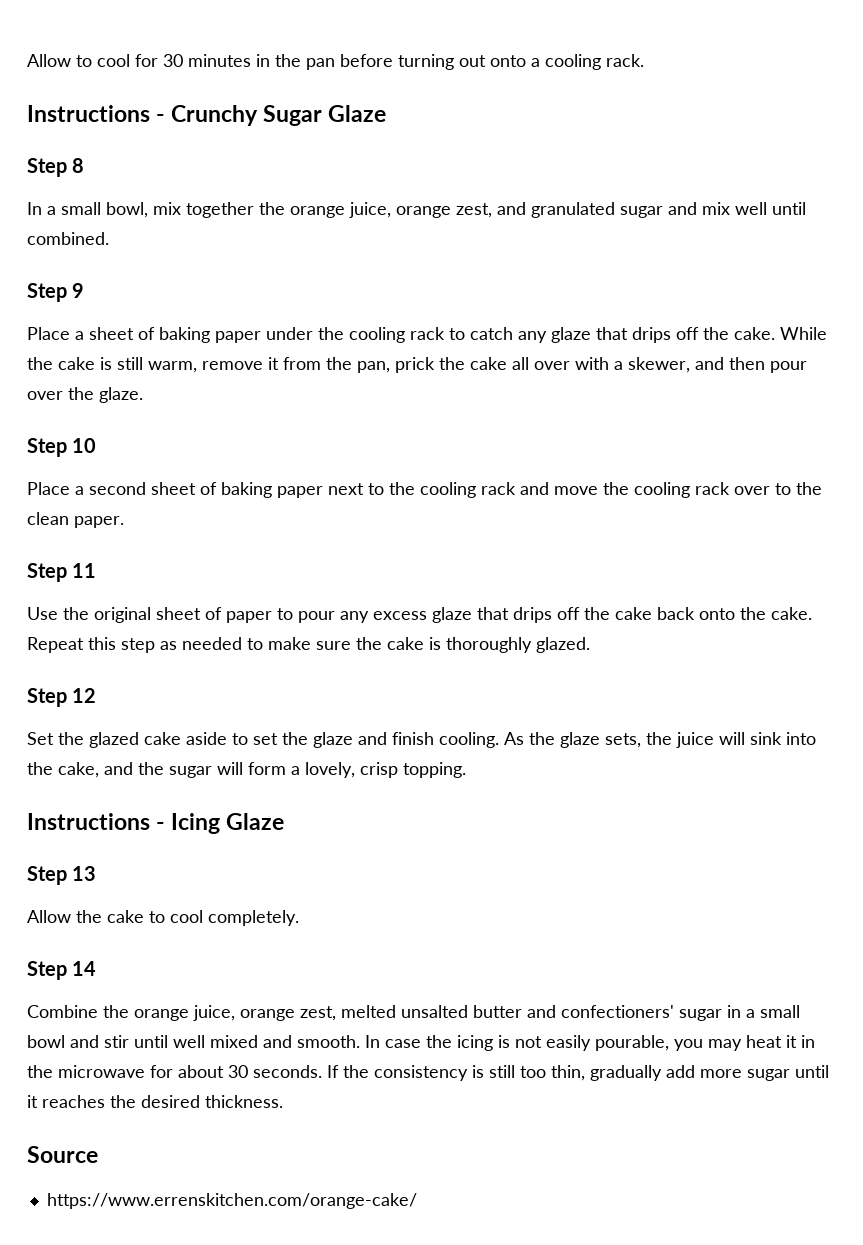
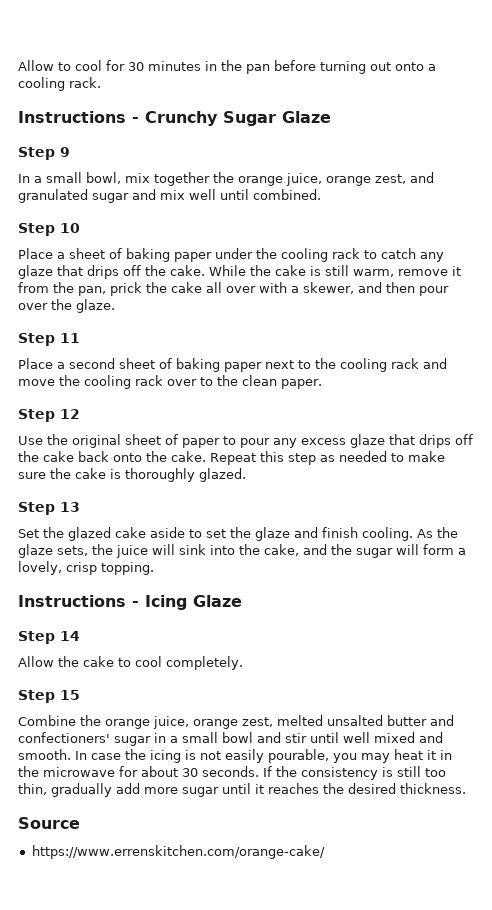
- Step 8
+ Step 9
- Step 9
+ Step 10
- Step 10
+ Step 11
- Step 11
+ Step 12
- Step 12
+ Step 13
- Step 13
+ Step 14
- Step 14
+ Step 15

